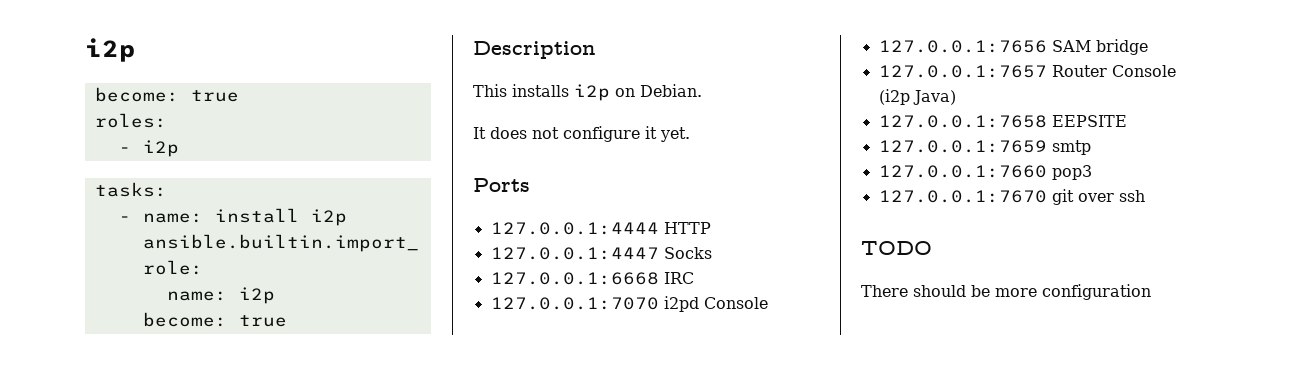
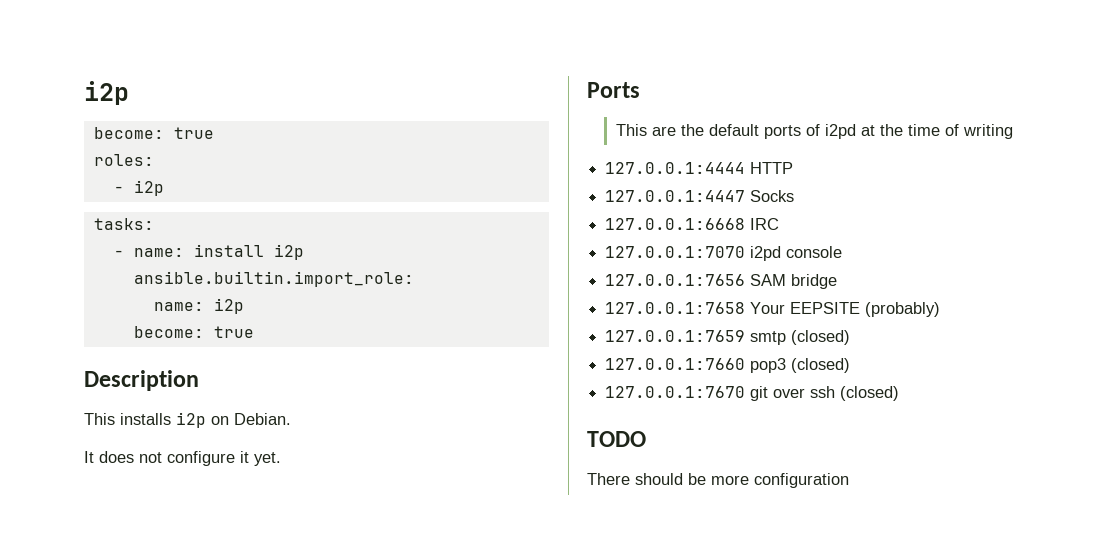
+ This are the default ports of i2pd at the time of writing
- 127.0.0.1:7070 i2pd Console
+ 127.0.0.1:7070 i2pd console
- 127.0.0.1:7657 Router Console (i2p Java)
- 127.0.0.1:7658 EEPSITE
+ 127.0.0.1:7658 Your EEPSITE (probably)
- 127.0.0.1:7659 smtp
+ 127.0.0.1:7659 smtp (closed)
- 127.0.0.1:7660 pop3
+ 127.0.0.1:7660 pop3 (closed)
- 127.0.0.1:7670 git over ssh
+ 127.0.0.1:7670 git over ssh (closed)

